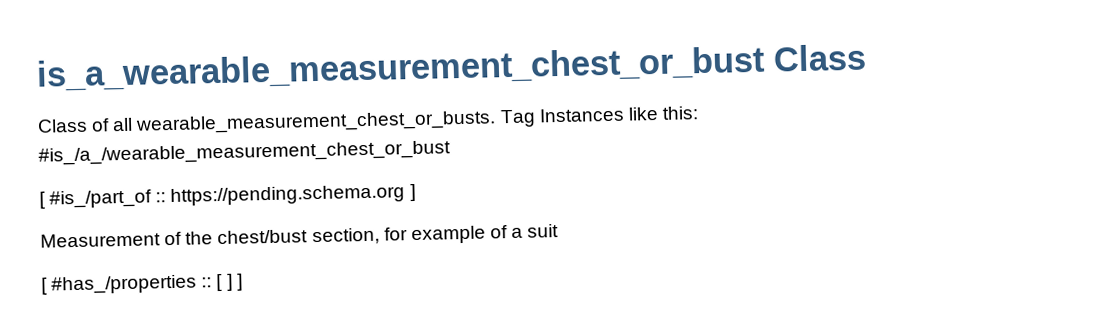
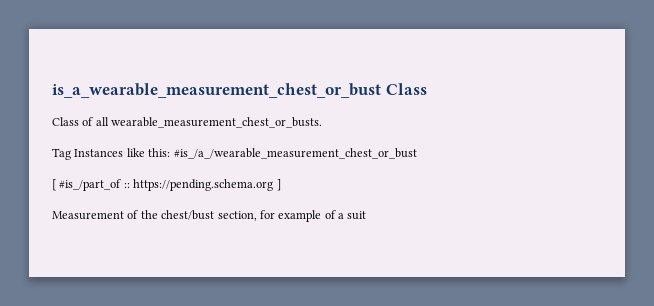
- Class of all wearable_measurement_chest_or_busts. Tag Instances like this: #is_/a_/wearable_measurement_chest_or_bust
+ Class of all wearable_measurement_chest_or_busts.
+ Tag Instances like this: #is_/a_/wearable_measurement_chest_or_bust
- [ #has_/properties :: [ ] ]

